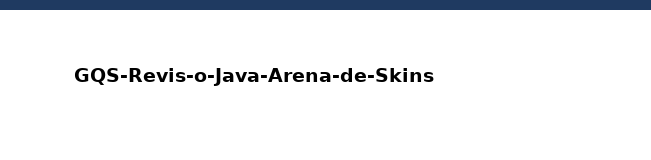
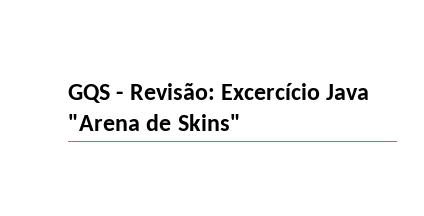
- GQS-Revis-o-Java-Arena-de-Skins
+ GQS - Revisão: Excercício Java "Arena de Skins"

